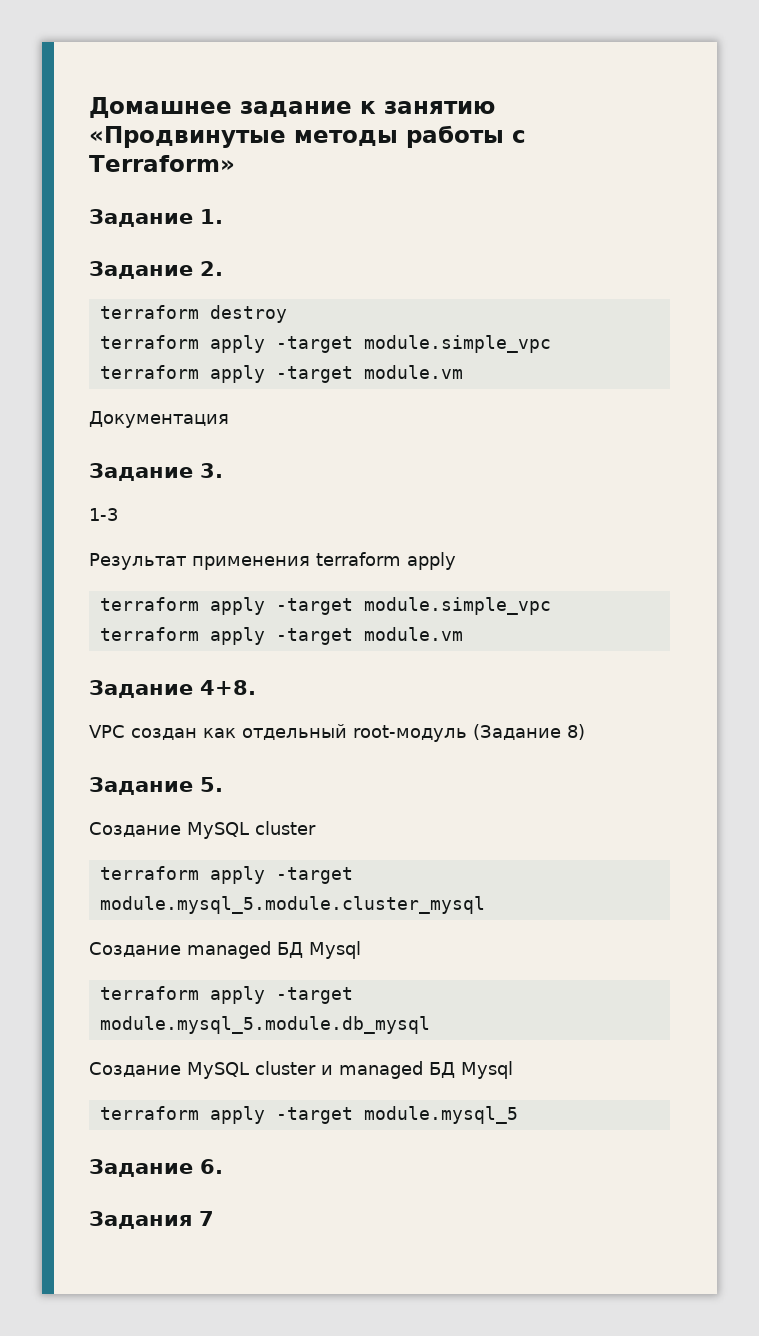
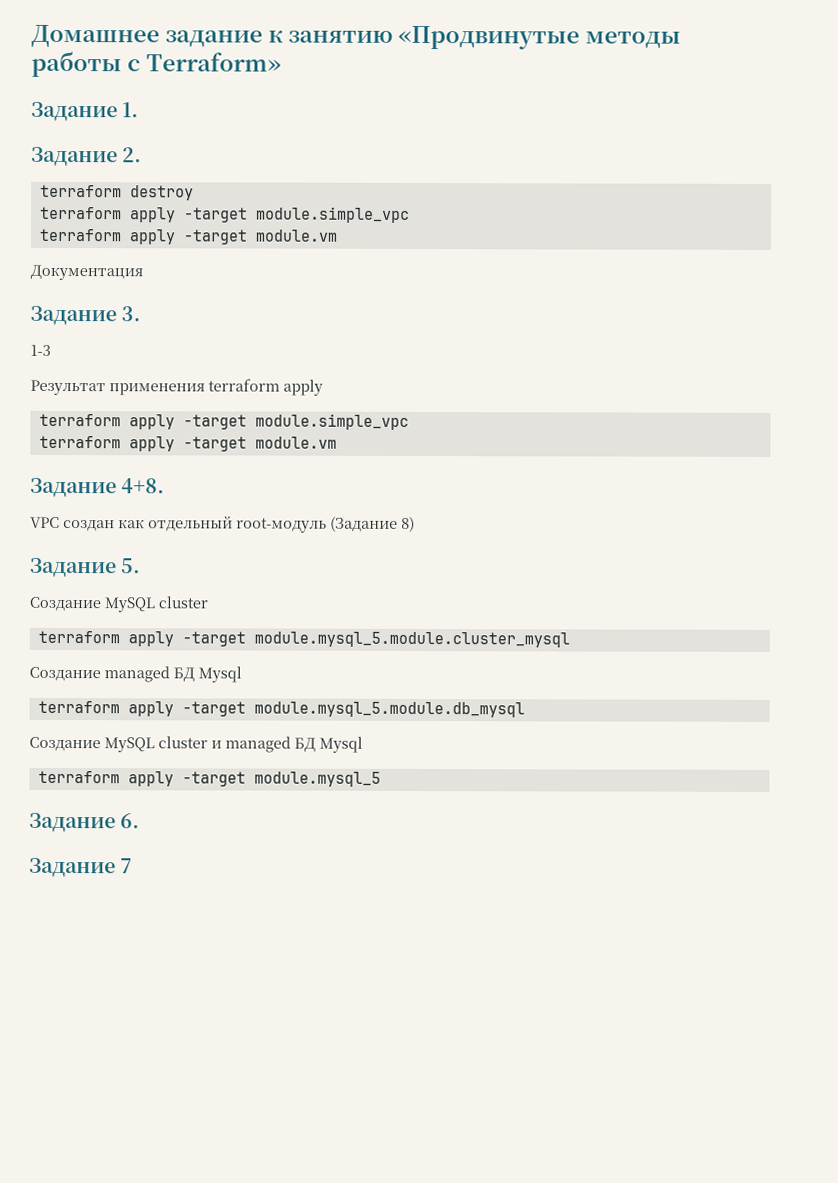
- Задания 7
+ Задание 7

